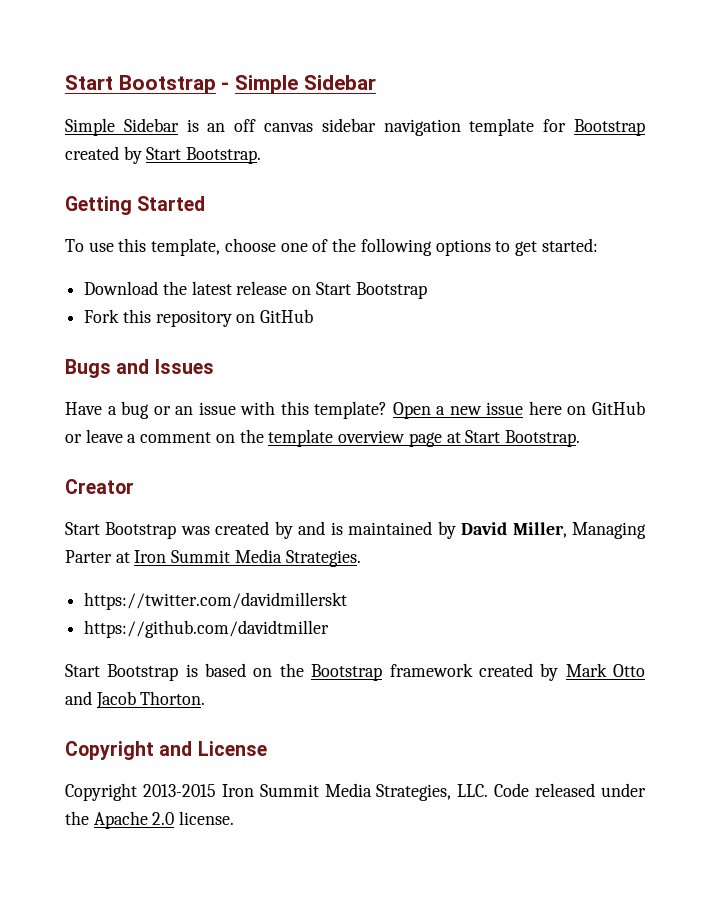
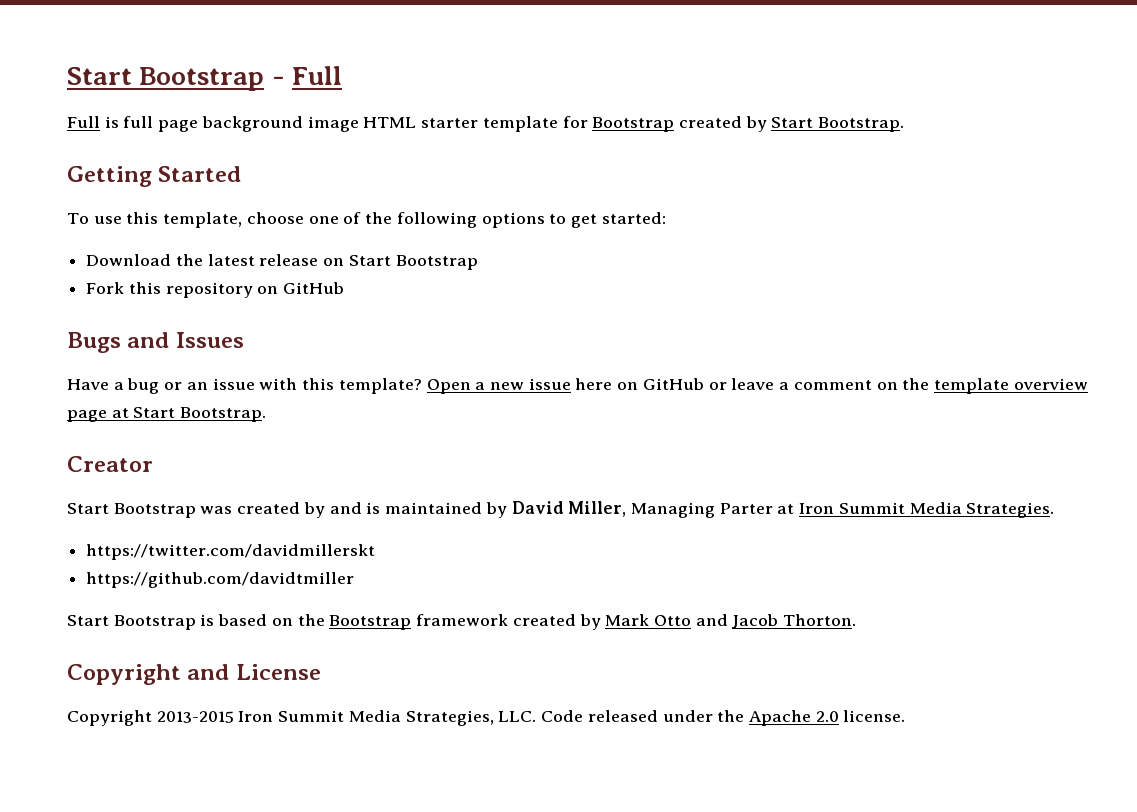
- Start Bootstrap - Simple Sidebar
- Simple Sidebar is an off canvas sidebar navigation template for Bootstrap created by Start Bootstrap.
+ Start Bootstrap - Full
+ Full is full page background image HTML starter template for Bootstrap created by Start Bootstrap.

